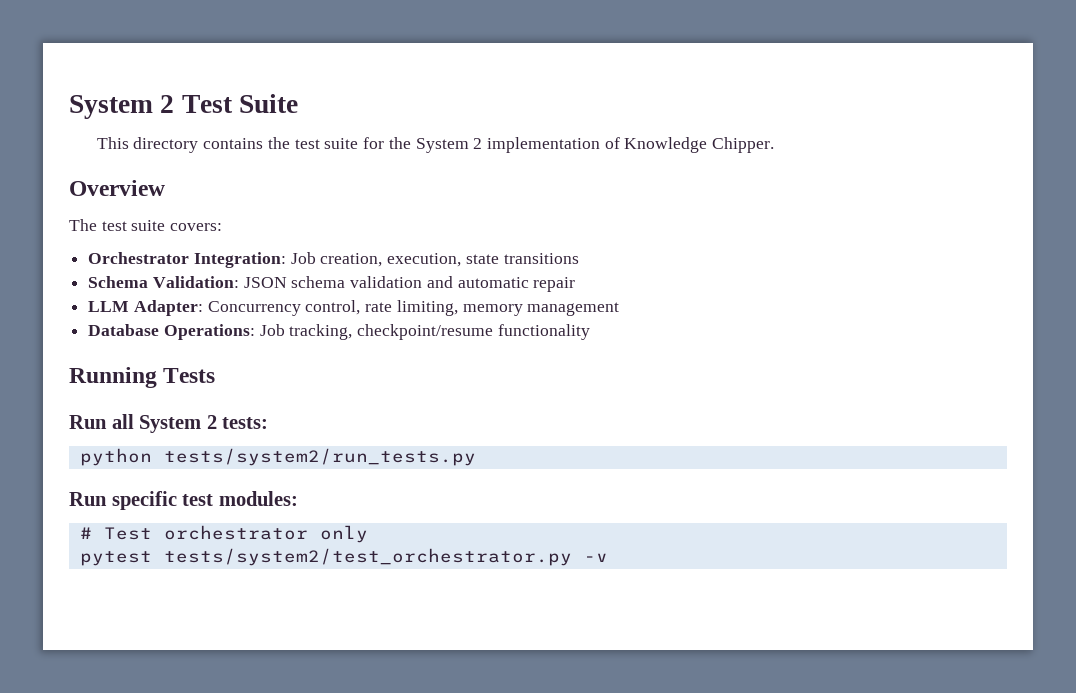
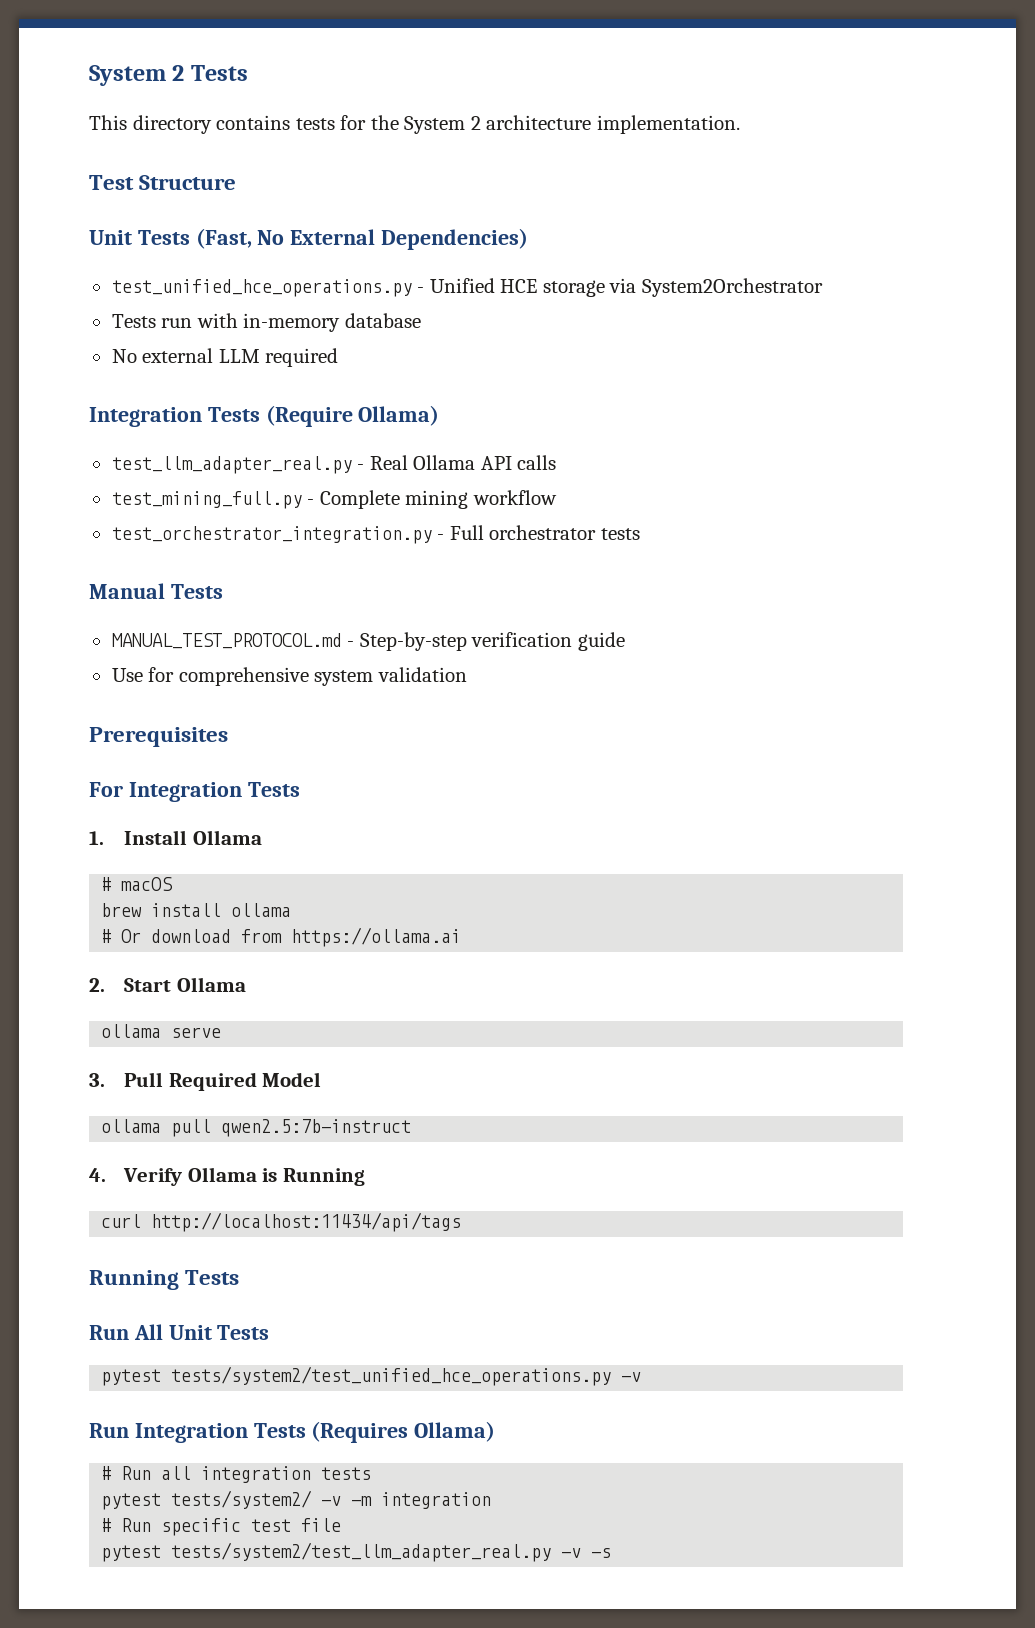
- System 2 Test Suite
+ System 2 Tests
- This directory contains the test suite for the System 2 implementation of Knowledge Chipper.
- Overview
- The test suite covers:
- Orchestrator Integration: Job creation, execution, state transitions
- Schema Validation: JSON schema validation and automatic repair
- LLM Adapter: Concurrency control, rate limiting, memory management
- Database Operations: Job tracking, checkpoint/resume functionality
+ This directory contains tests for the System 2 architecture implementation.
+ Test Structure
+ Unit Tests (Fast, No External Dependencies)
+ test_unified_hce_operations.py - Unified HCE storage via System2Orchestrator
+ Tests run with in-memory database
+ No external LLM required
+ Integration Tests (Require Ollama)
+ test_llm_adapter_real.py - Real Ollama API calls
+ test_mining_full.py - Complete mining workflow
+ test_orchestrator_integration.py - Full orchestrator tests
+ Manual Tests
+ MANUAL_TEST_PROTOCOL.md - Step-by-step verification guide
+ Use for comprehensive system validation
+ Prerequisites
+ For Integration Tests
+ 1. Install Ollama
+ # macOS
+ brew install ollama
+ # Or download from https://ollama.ai
+ 2. Start Ollama
+ ollama serve
+ 3. Pull Required Model
+ ollama pull qwen2.5:7b-instruct
+ 4. Verify Ollama is Running
+ curl http://localhost:11434/api/tags
  Running Tests
- Run all System 2 tests:
- python tests/system2/run_tests.py
- Run specific test modules:
- # Test orchestrator only
- pytest tests/system2/test_orchestrator.py -v
+ Run All Unit Tests
+ pytest tests/system2/test_unified_hce_operations.py -v
+ Run Integration Tests (Requires Ollama)
+ # Run all integration tests
+ pytest tests/system2/ -v -m integration
+ # Run specific test file
+ pytest tests/system2/test_llm_adapter_real.py -v -s

